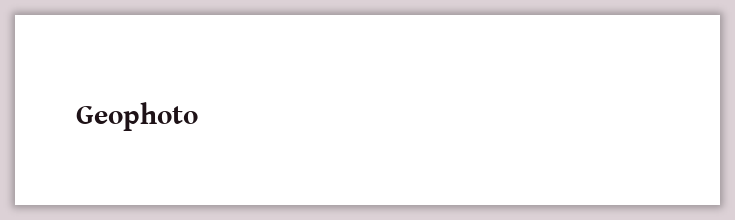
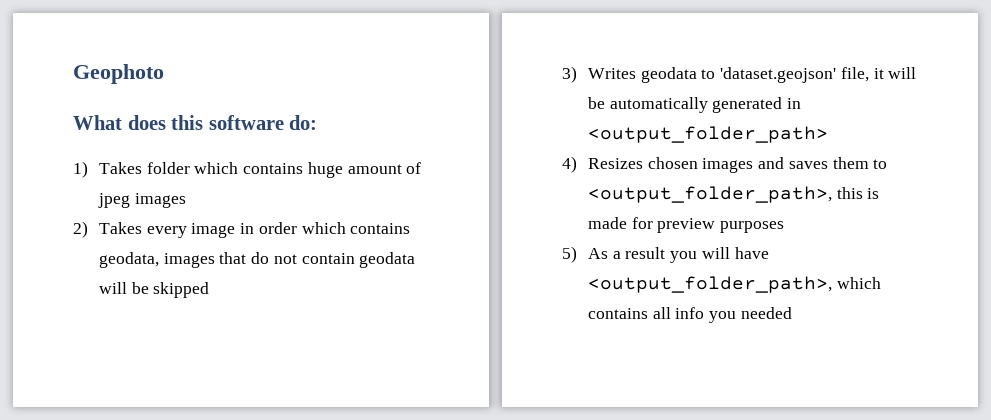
+ What does this software do:
+ 1) Takes folder which contains huge amount of jpeg images
+ 2) Takes every image in order which contains geodata, images that do not contain geodata will be skipped
+ 3) Writes geodata to 'dataset.geojson' file, it will be automatically generated in <output_folder_path>
+ 4) Resizes chosen images and saves them to <output_folder_path>, this is made for preview purposes
+ 5) As a result you will have <output_folder_path>, which contains all info you needed

